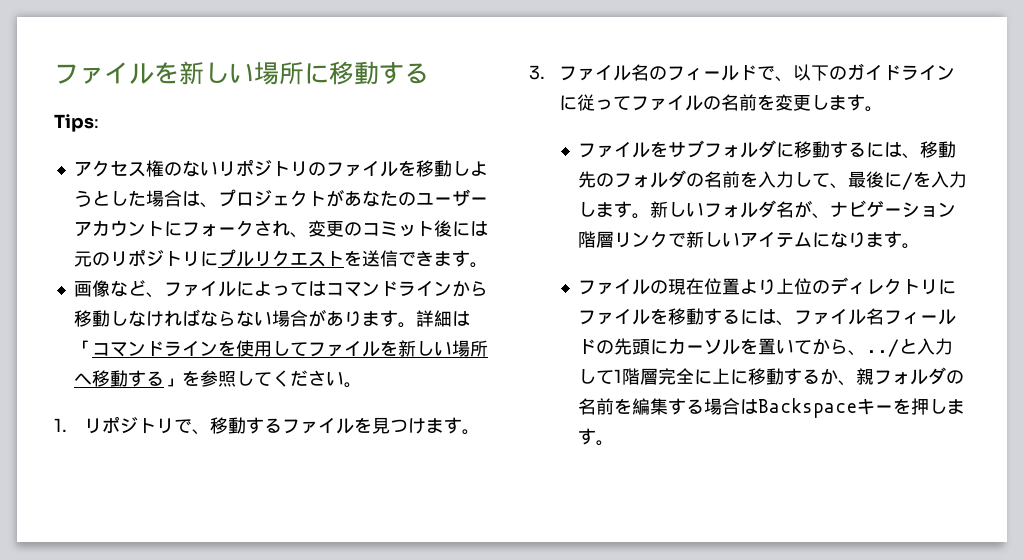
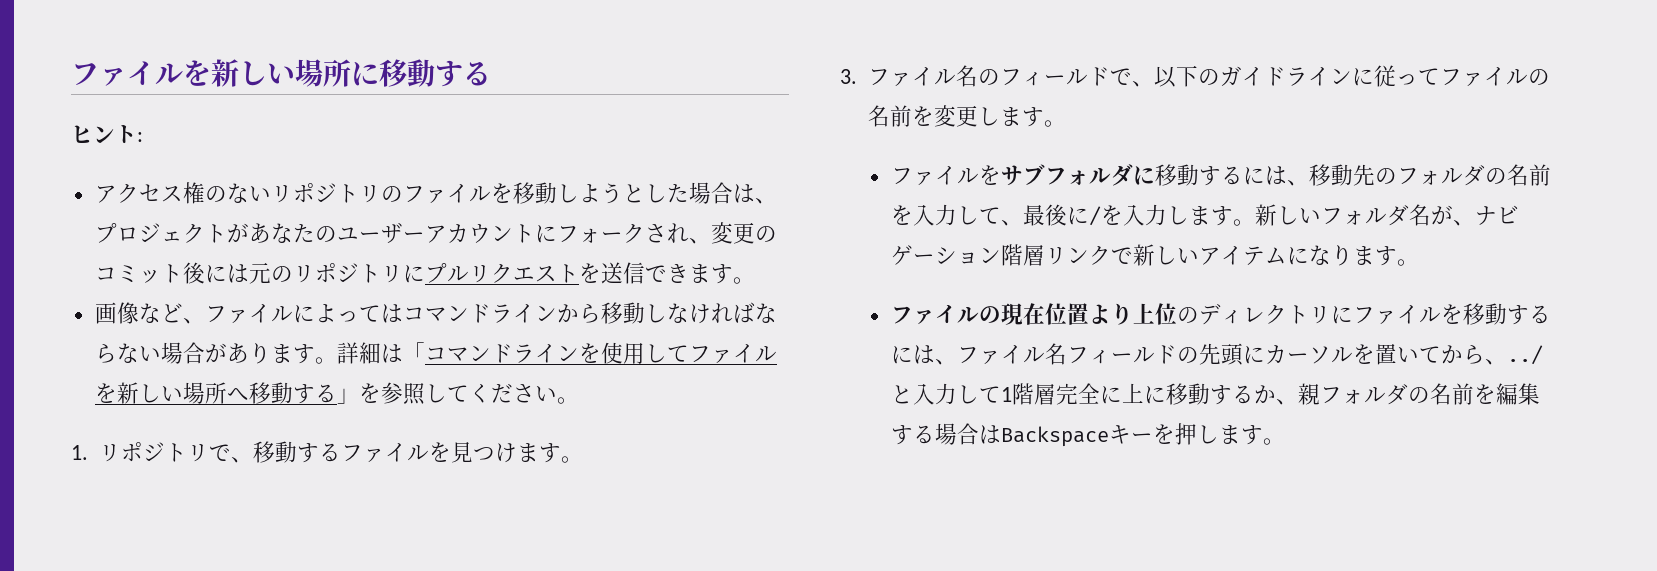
- Tips:
+ ヒント:

